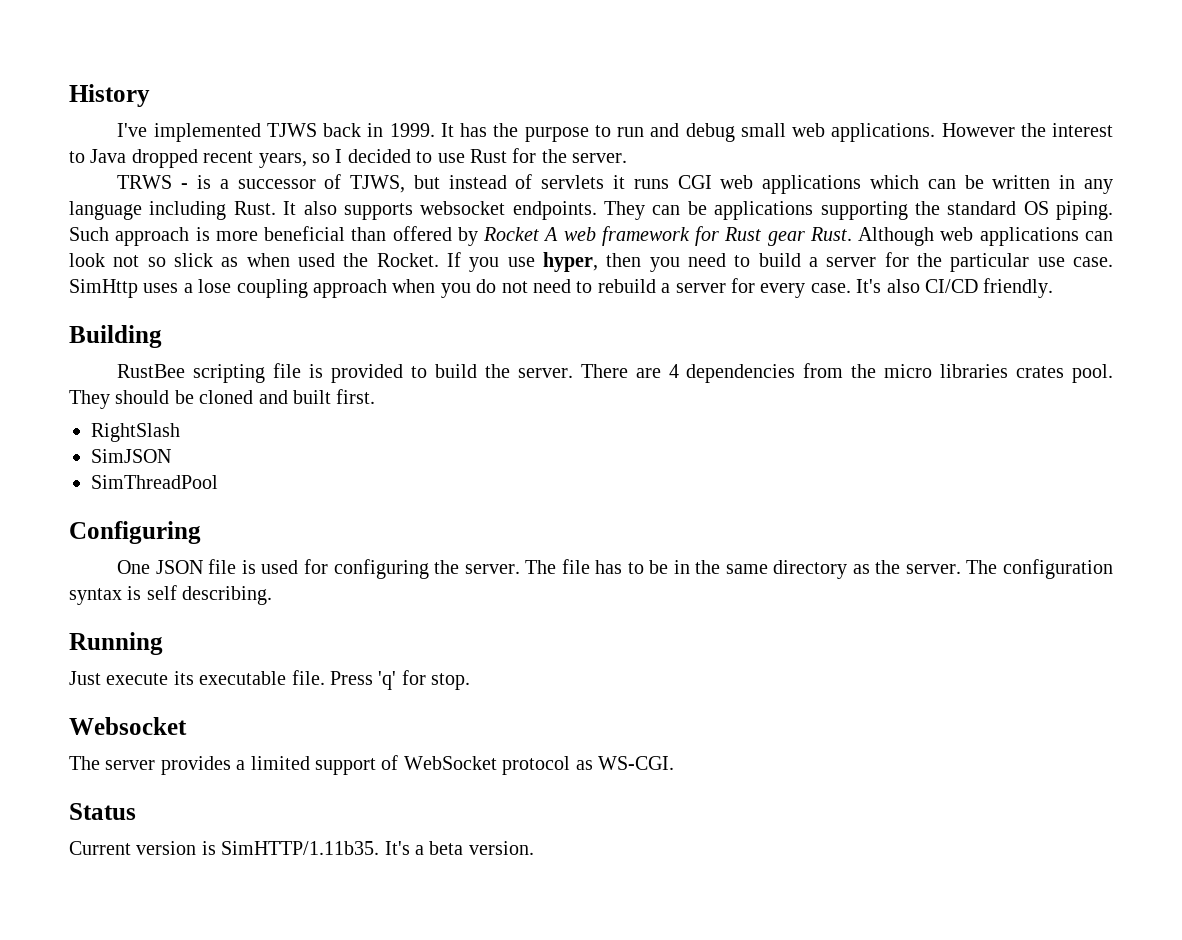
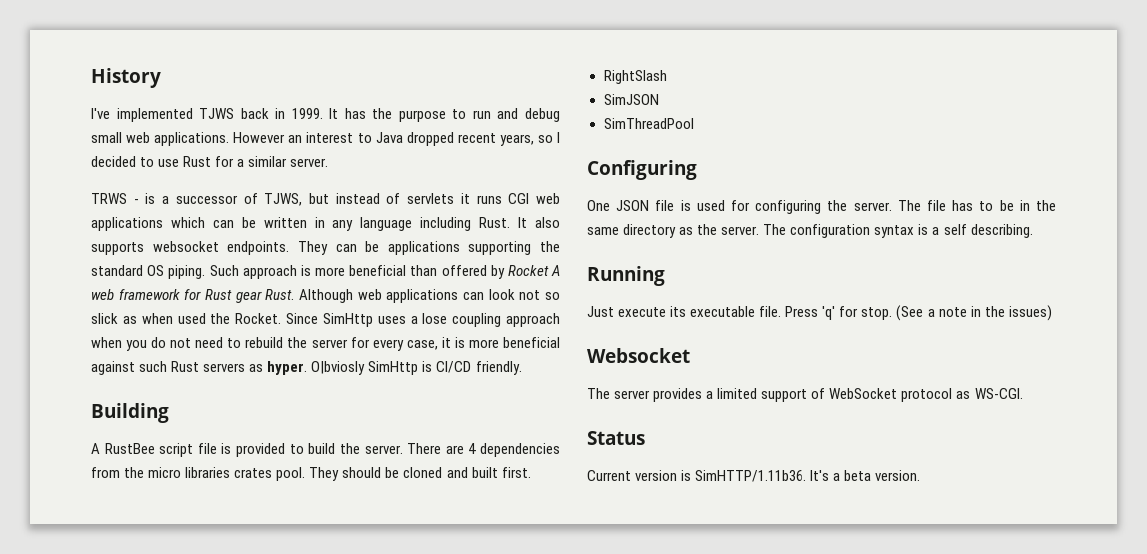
- However the interest to Java dropped recent years, so I decided to use Rust for the server.
+ However an interest to Java dropped recent years, so I decided to use Rust for a similar server.
- If you use hyper, then you need to build a server for the particular use case. SimHttp uses a lose coupling approach when you do not need to rebuild a server for every case. It's also CI/CD friendly.
+ Since SimHttp uses a lose coupling approach when you do not need to rebuild the server for every case, it is more beneficial against such Rust servers as hyper. O|bviosly SimHttp is CI/CD friendly.
- RustBee scripting file is provided to build the server.
+ A RustBee script file is provided to build the server.
- The configuration syntax is self describing.
+ The configuration syntax is a self describing.
+ (See a note in the issues)
- Current version is SimHTTP/1.11b35. It's a beta version.
+ Current version is SimHTTP/1.11b36. It's a beta version.

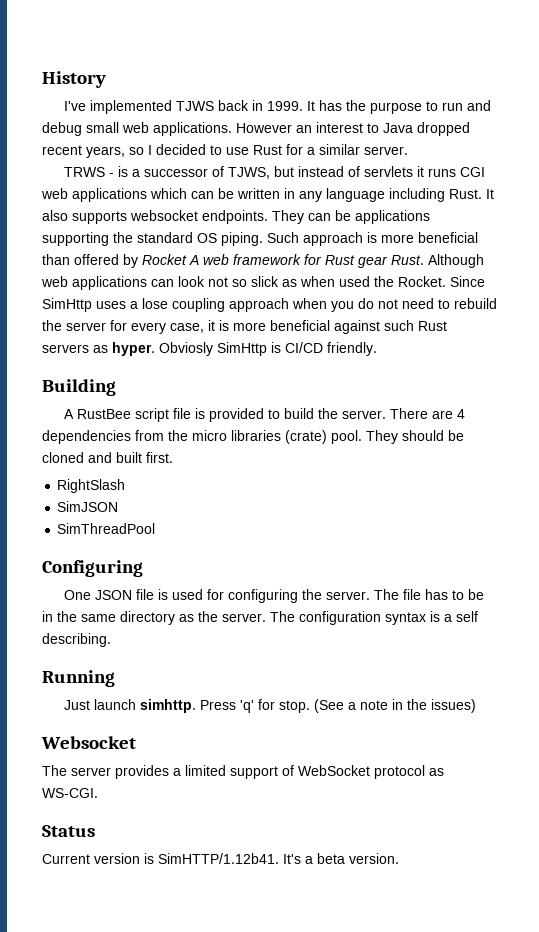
- O|bviosly SimHttp is CI/CD friendly.
+ Obviosly SimHttp is CI/CD friendly.
- There are 4 dependencies from the micro libraries crates pool.
+ There are 4 dependencies from the micro libraries (crate) pool.
- Just execute its executable file.
+ Just launch simhttp.
- Current version is SimHTTP/1.11b36. It's a beta version.
+ Current version is SimHTTP/1.12b41. It's a beta version.

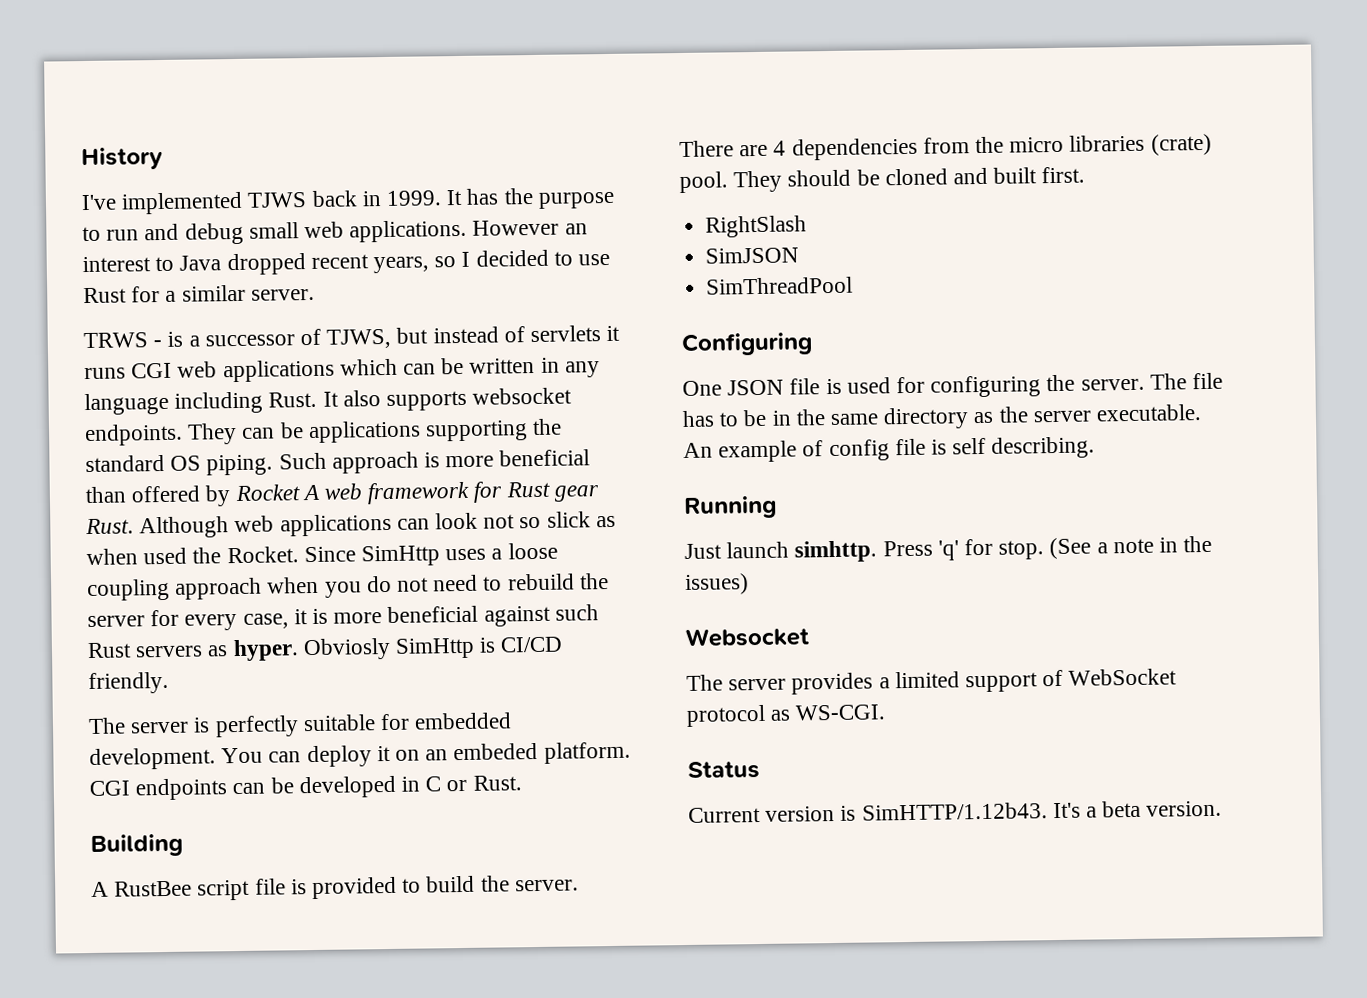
- Since SimHttp uses a lose coupling approach when you do not need to rebuild the server for every case, it is more beneficial against such Rust servers as hyper.
+ Since SimHttp uses a loose coupling approach when you do not need to rebuild the server for every case, it is more beneficial against such Rust servers as hyper.
+ The server is perfectly suitable for embedded development. You can deploy it on an embeded platform. CGI endpoints can be developed in C or Rust.
- The file has to be in the same directory as the server. The configuration syntax is a self describing.
+ The file has to be in the same directory as the server executable. An example of config file is self describing.
- Current version is SimHTTP/1.12b41. It's a beta version.
+ Current version is SimHTTP/1.12b43. It's a beta version.

